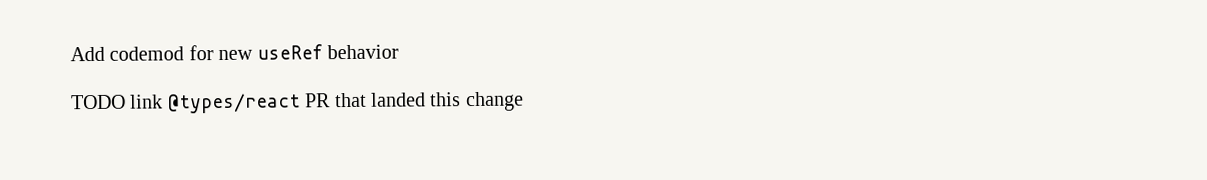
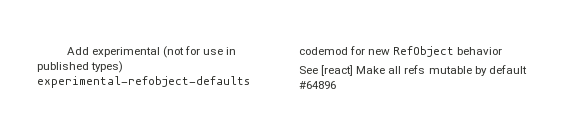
- Add codemod for new useRef behavior
+ Add experimental (not for use in published types) experimental-refobject-defaults codemod for new RefObject behavior
- TODO link @types/react PR that landed this change
+ See [react] Make all refs mutable by default #64896

